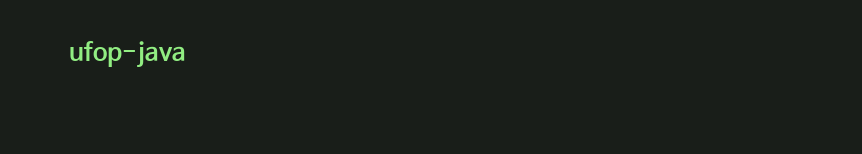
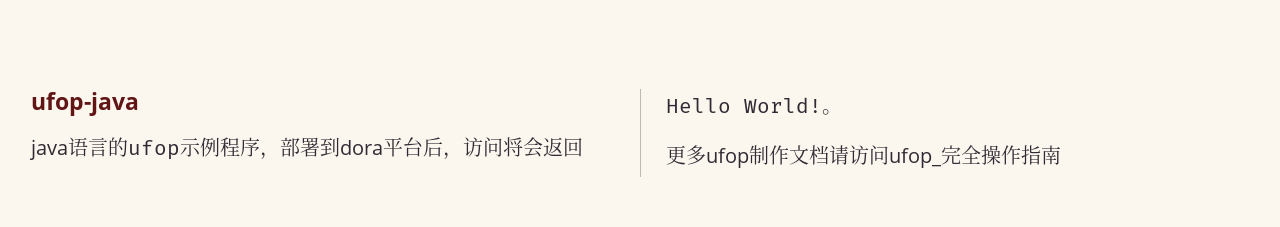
+ java语言的ufop示例程序，部署到dora平台后，访问将会返回Hello World!。
+ 更多ufop制作文档请访问ufop_完全操作指南

